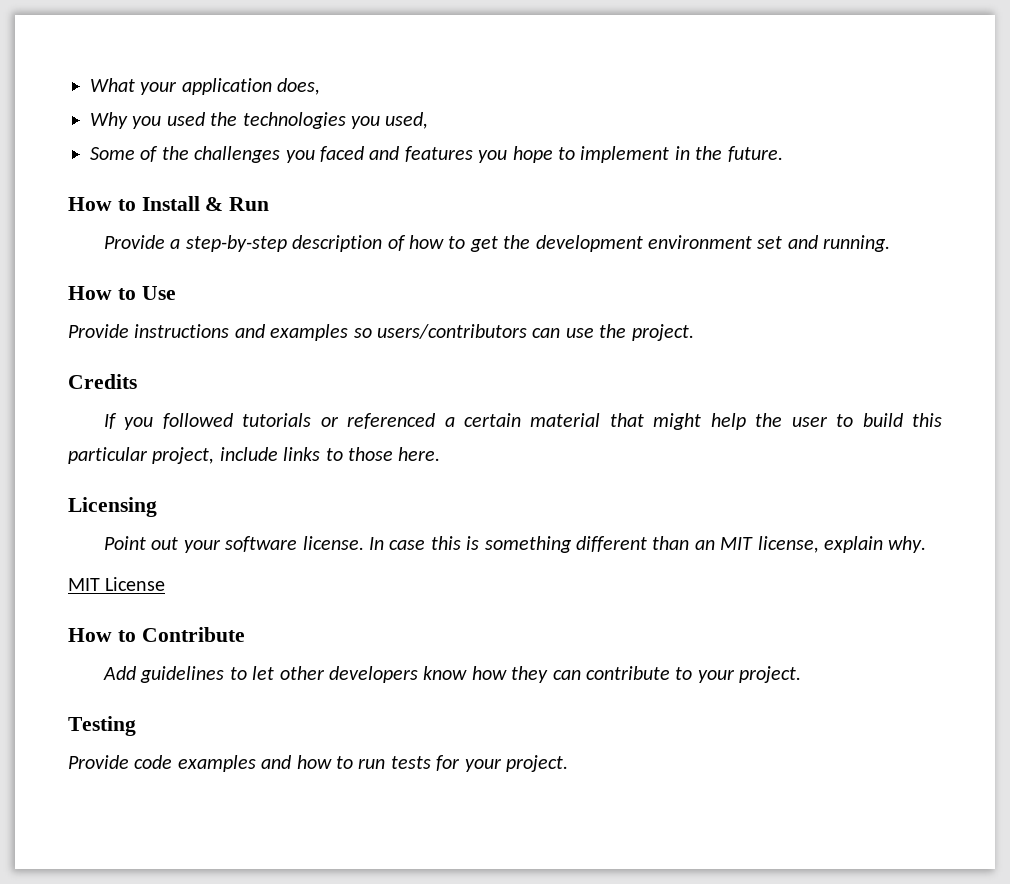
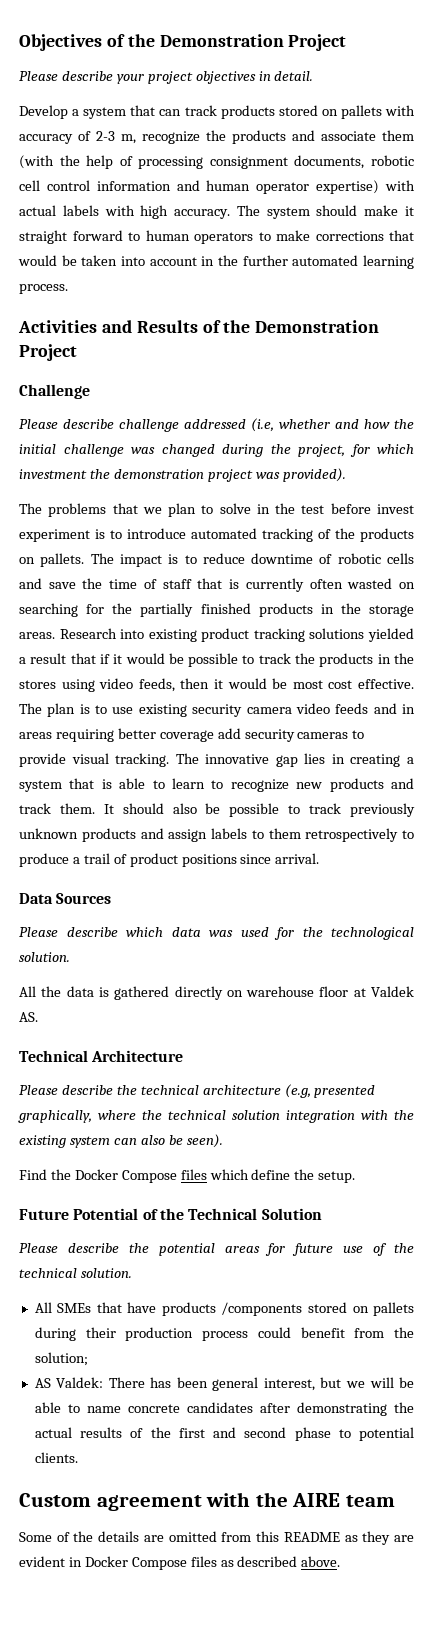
- What your application does,
- Why you used the technologies you used,
- Some of the challenges you faced and features you hope to implement in the future.
- How to Install & Run
- Provide a step-by-step description of how to get the development environment set and running.
- How to Use
- Provide instructions and examples so users/contributors can use the project.
- Credits
- If you followed tutorials or referenced a certain material that might help the user to build this particular project, include links to those here.
- Licensing
- Point out your software license. In case this is something different than an MIT license, explain why.
- MIT License
- How to Contribute
- Add guidelines to let other developers know how they can contribute to your project.
- Testing
- Provide code examples and how to run tests for your project.
+ Objectives of the Demonstration Project
+ Please describe your project objectives in detail.
+ Develop a system that can track products stored on pallets with accuracy of 2-3 m, recognize the products and associate them (with the help of processing consignment documents, robotic cell control information and human operator expertise) with actual labels with high accuracy. The system should make it straight forward to human operators to make corrections that would be taken into account in the further automated learning process.
+ Activities and Results of the Demonstration Project
+ Challenge
+ Please describe challenge addressed (i.e, whether and how the initial challenge was changed during the project, for which investment the demonstration project was provided).
+ The problems that we plan to solve in the test before invest experiment is to introduce automated tracking of the products on pallets. The impact is to reduce downtime of robotic cells and save the time of staff that is currently often wasted on searching for the partially finished products in the storage areas. Research into existing product tracking solutions yielded a result that if it would be possible to track the products in the stores using video feeds, then it would be most cost effective. The plan is to use existing security camera video feeds and in areas requiring better coverage add security cameras to provide visual tracking. The innovative gap lies in creating a system that is able to learn to recognize new products and track them. It should also be possible to track previously unknown products and assign labels to them retrospectively to produce a trail of product positions since arrival.
+ Data Sources
+ Please describe which data was used for the technological solution.
+ All the data is gathered directly on warehouse floor at Valdek AS.
+ Technical Architecture
+ Please describe the technical architecture (e.g, presented graphically, where the technical solution integration with the existing system can also be seen).
+ Find the Docker Compose files which define the setup.
+ Future Potential of the Technical Solution
+ Please describe the potential areas for future use of the technical solution.
+ All SMEs that have products /components stored on pallets during their production process could benefit from the solution;
+ AS Valdek: There has been general interest, but we will be able to name concrete candidates after demonstrating the actual results of the first and second phase to potential clients.
+ Custom agreement with the AIRE team
+ Some of the details are omitted from this README as they are evident in Docker Compose files as described above.

